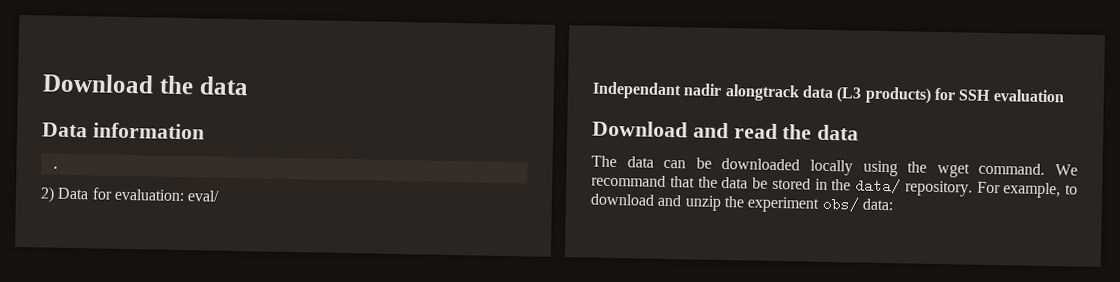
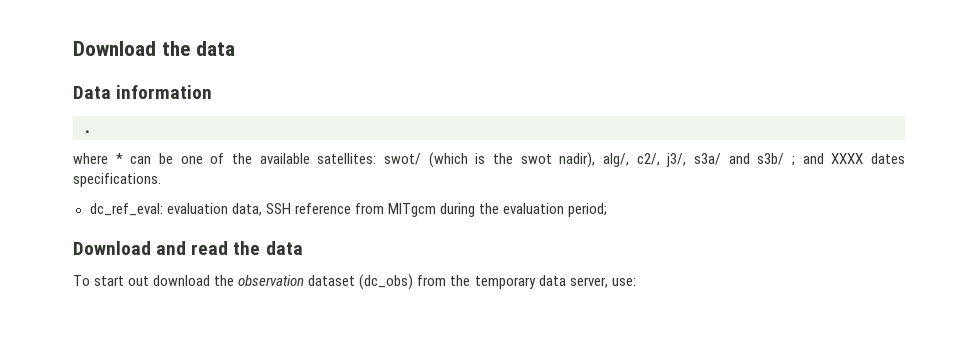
- 2) Data for evaluation: eval/
- Independant nadir alongtrack data (L3 products) for SSH evaluation
+ where * can be one of the available satellites: swot/ (which is the swot nadir), alg/, c2/, j3/, s3a/ and s3b/ ; and XXXX dates specifications.
+ dc_ref_eval: evaluation data, SSH reference from MITgcm during the evaluation period;
- The data can be downloaded locally using the wget command. We recommand that the data be stored in the data/ repository. For example, to download and unzip the experiment obs/ data:
+ To start out download the observation dataset (dc_obs) from the temporary data server, use:

